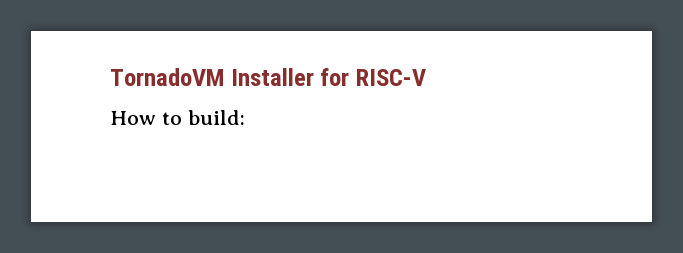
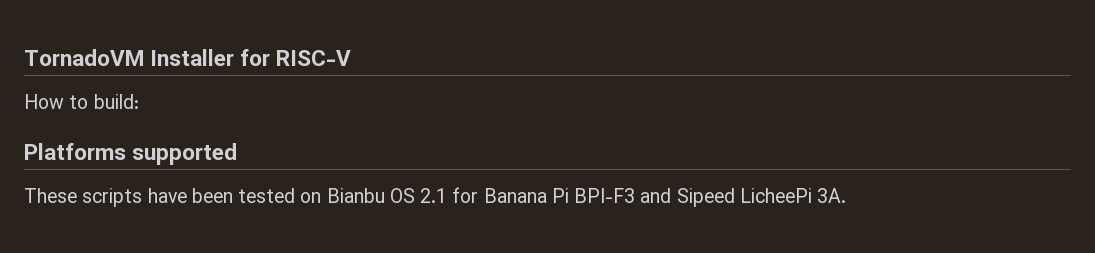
+ Platforms supported
+ These scripts have been tested on Bianbu OS 2.1 for Banana Pi BPI-F3 and Sipeed LicheePi 3A.

